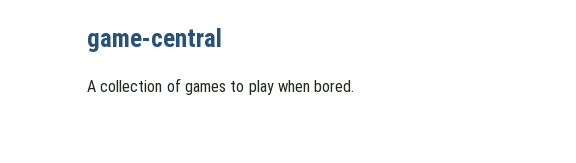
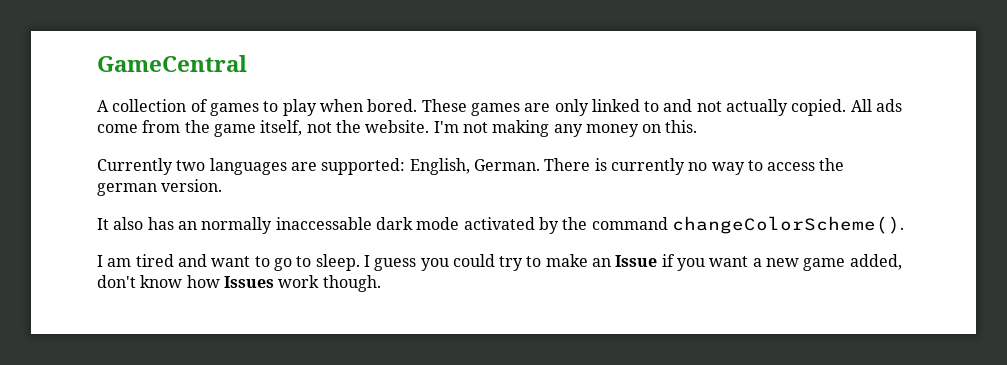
- game-central
+ GameCentral
+ These games are only linked to and not actually copied. All ads come from the game itself, not the website. I'm not making any money on this.
+ Currently two languages are supported: English, German. There is currently no way to access the german version.
+ It also has an normally inaccessable dark mode activated by the command changeColorScheme().
+ I am tired and want to go to sleep. I guess you could try to make an Issue if you want a new game added, don't know how Issues work though.

